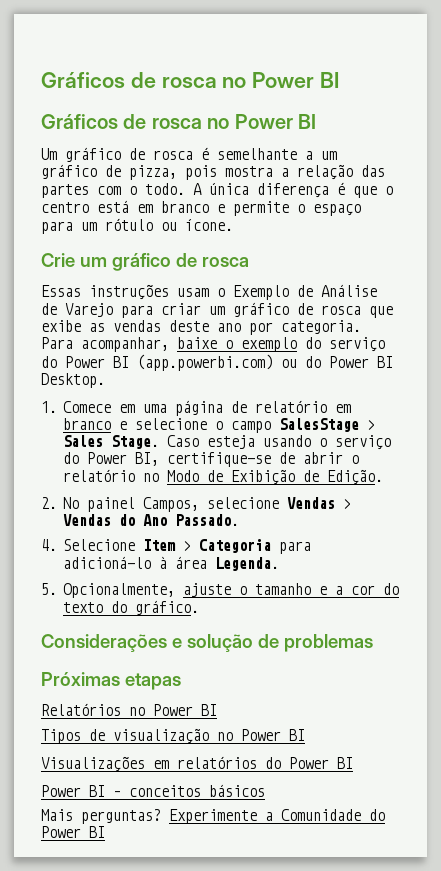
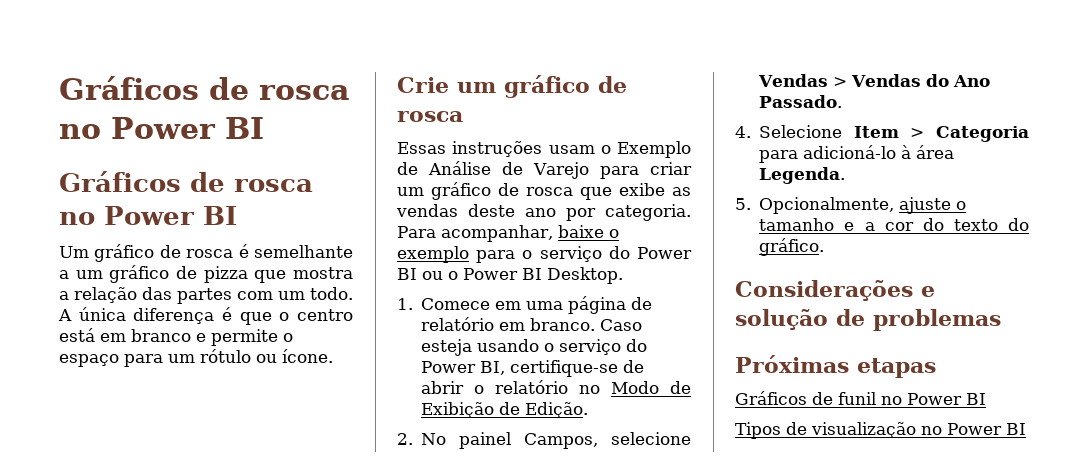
- Um gráfico de rosca é semelhante a um gráfico de pizza, pois mostra a relação das partes com o todo.
+ Um gráfico de rosca é semelhante a um gráfico de pizza que mostra a relação das partes com um todo.
- Para acompanhar, baixe o exemplo do serviço do Power BI (app.powerbi.com) ou do Power BI Desktop.
+ Para acompanhar, baixe o exemplo para o serviço do Power BI ou o Power BI Desktop.
- 1. Comece em uma página de relatório em branco e selecione o campo SalesStage > Sales Stage.
+ 1. Comece em uma página de relatório em branco.
- Relatórios no Power BI
+ Gráficos de funil no Power BI
- Visualizações em relatórios do Power BI
- Power BI – conceitos básicos
- Mais perguntas? Experimente a Comunidade do Power BI

